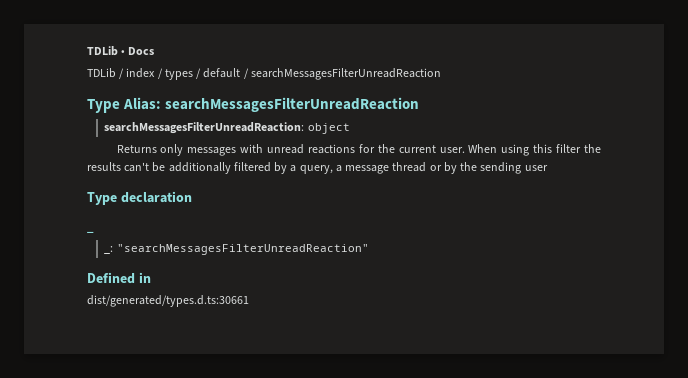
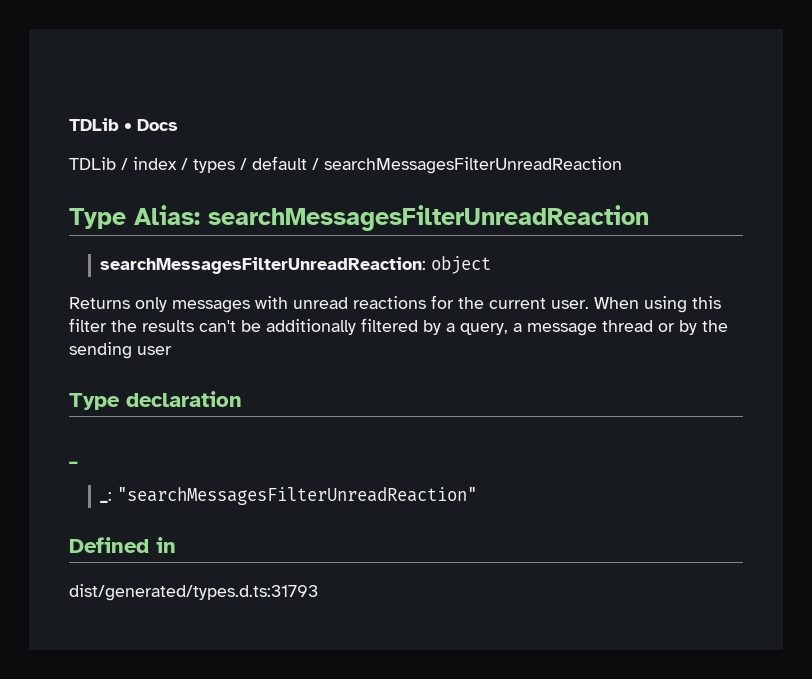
- dist/generated/types.d.ts:30661
+ dist/generated/types.d.ts:31793

